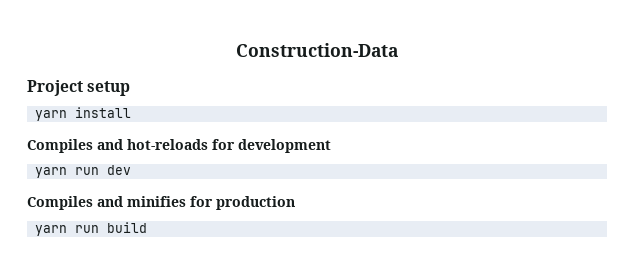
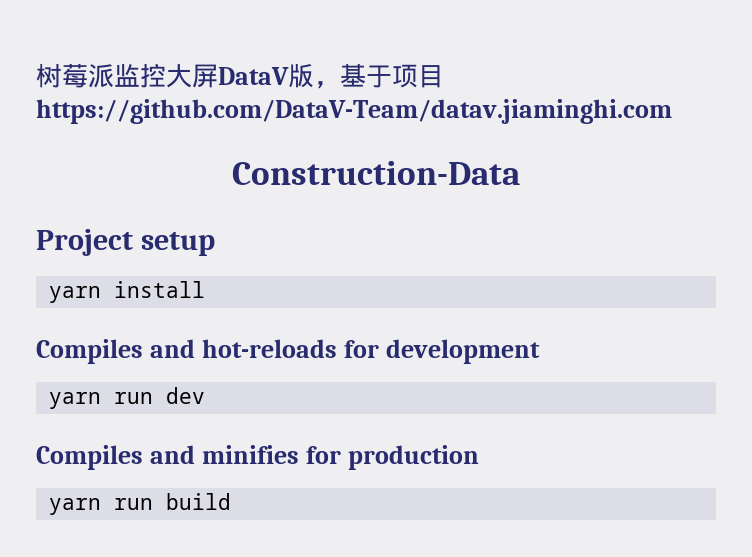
+ 树莓派监控大屏DataV版，基于项目https://github.com/DataV-Team/datav.jiaminghi.com

